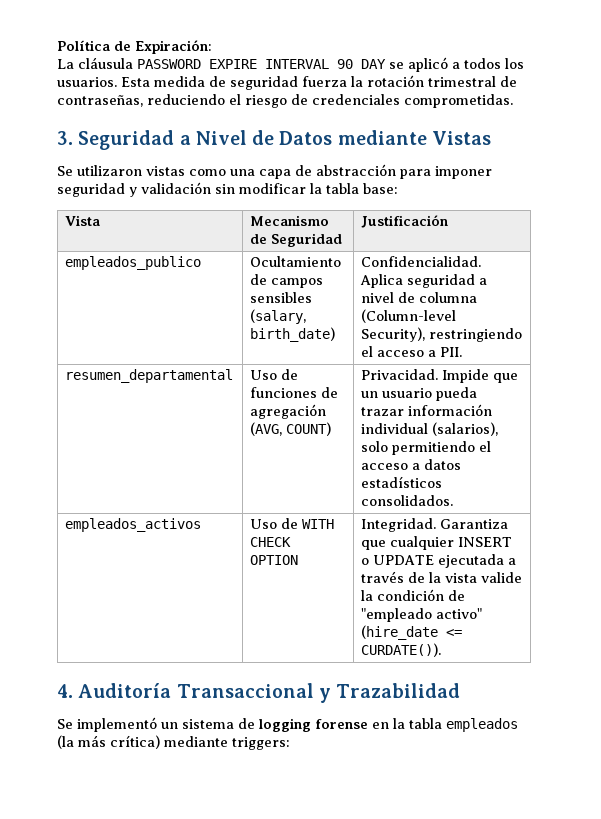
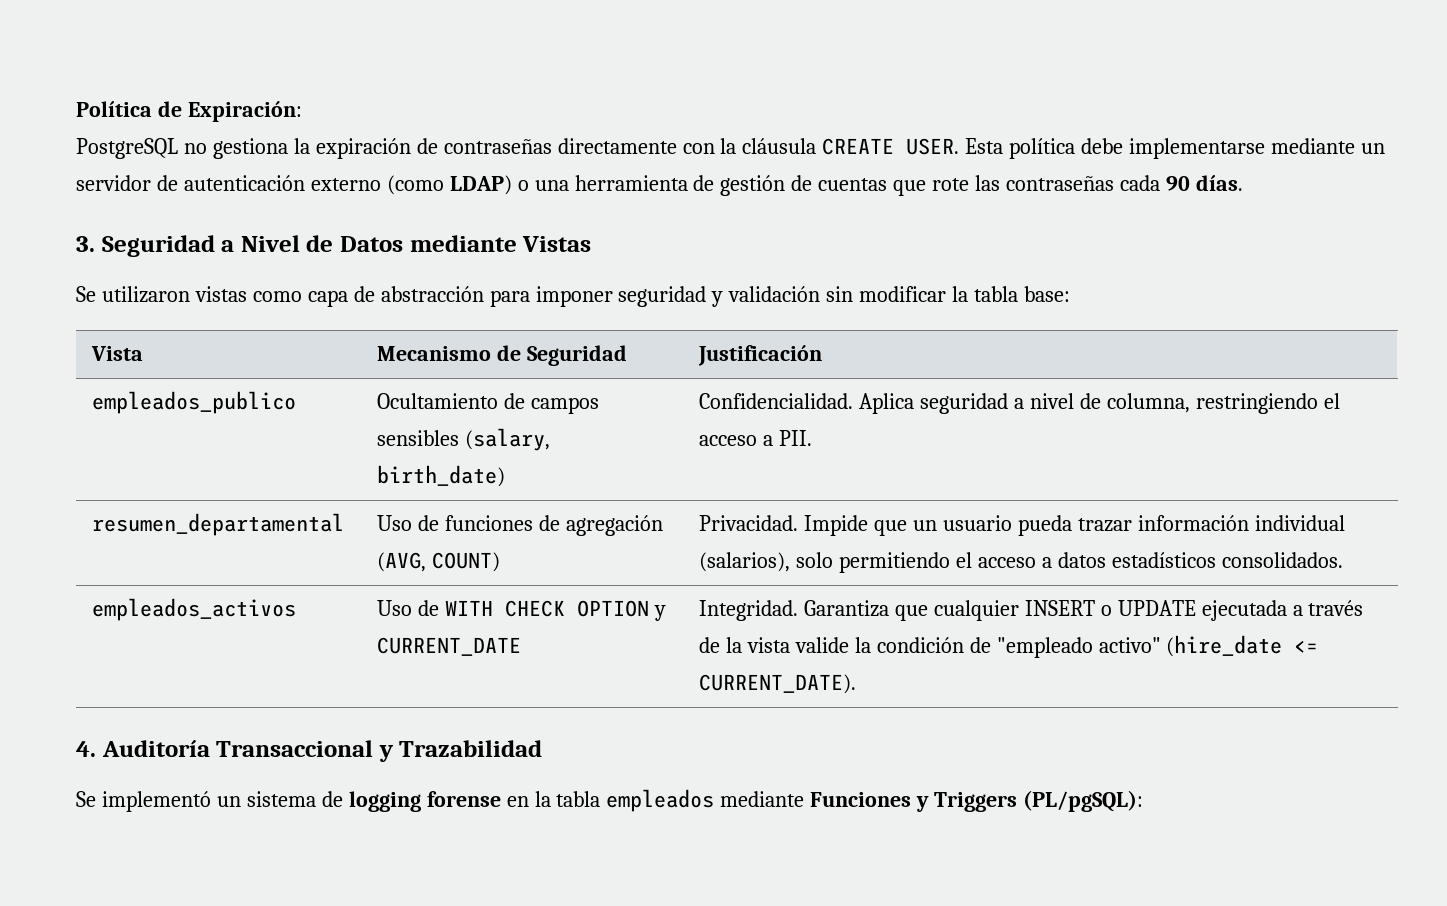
- La cláusula PASSWORD EXPIRE INTERVAL 90 DAY se aplicó a todos los usuarios. Esta medida de seguridad fuerza la rotación trimestral de contraseñas, reduciendo el riesgo de credenciales comprometidas.
+ PostgreSQL no gestiona la expiración de contraseñas directamente con la cláusula CREATE USER. Esta política debe implementarse mediante un servidor de autenticación externo (como LDAP) o una herramienta de gestión de cuentas que rote las contraseñas cada 90 días.
- Se utilizaron vistas como una capa de abstracción para imponer seguridad y validación sin modificar la tabla base:
+ Se utilizaron vistas como capa de abstracción para imponer seguridad y validación sin modificar la tabla base:
- empleados_publico | Ocultamiento de campos sensibles (salary, birth_date) | Confidencialidad. Aplica seguridad a nivel de columna (Column-level Security), restringiendo el acceso a PII.
+ empleados_publico | Ocultamiento de campos sensibles (salary, birth_date) | Confidencialidad. Aplica seguridad a nivel de columna, restringiendo el acceso a PII.
- empleados_activos | Uso de WITH CHECK OPTION | Integridad. Garantiza que cualquier INSERT o UPDATE ejecutada a través de la vista valide la condición de "empleado activo" (hire_date <= CURDATE()).
+ empleados_activos | Uso de WITH CHECK OPTION y CURRENT_DATE | Integridad. Garantiza que cualquier INSERT o UPDATE ejecutada a través de la vista valide la condición de "empleado activo" (hire_date <= CURRENT_DATE).
- Se implementó un sistema de logging forense en la tabla empleados (la más crítica) mediante triggers:
+ Se implementó un sistema de logging forense en la tabla empleados mediante Funciones y Triggers (PL/pgSQL):

